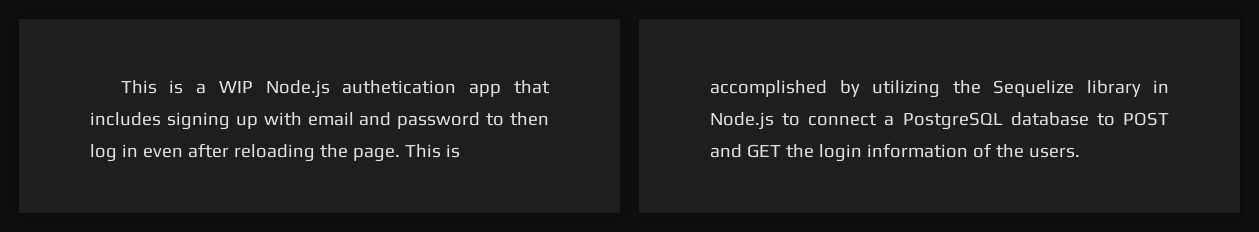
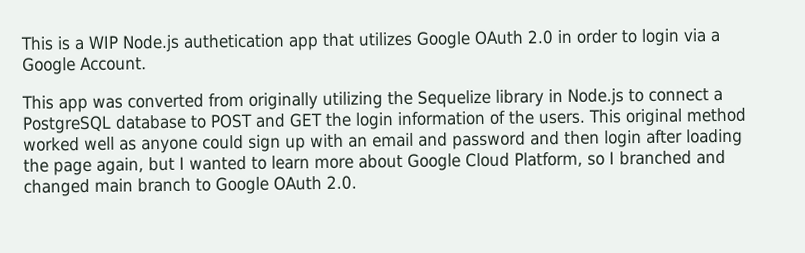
- This is a WIP Node.js authetication app that includes signing up with email and password to then log in even after reloading the page. This is accomplished by utilizing the Sequelize library in Node.js to connect a PostgreSQL database to POST and GET the login information of the users.
+ This is a WIP Node.js authetication app that utilizes Google OAuth 2.0 in order to login via a Google Account.
+ This app was converted from originally utilizing the Sequelize library in Node.js to connect a PostgreSQL database to POST and GET the login information of the users.
+ This original method worked well as anyone could sign up with an email and password and then login after loading the page again, but I wanted to learn more about Google Cloud Platform, so I branched and changed main branch to Google OAuth 2.0.

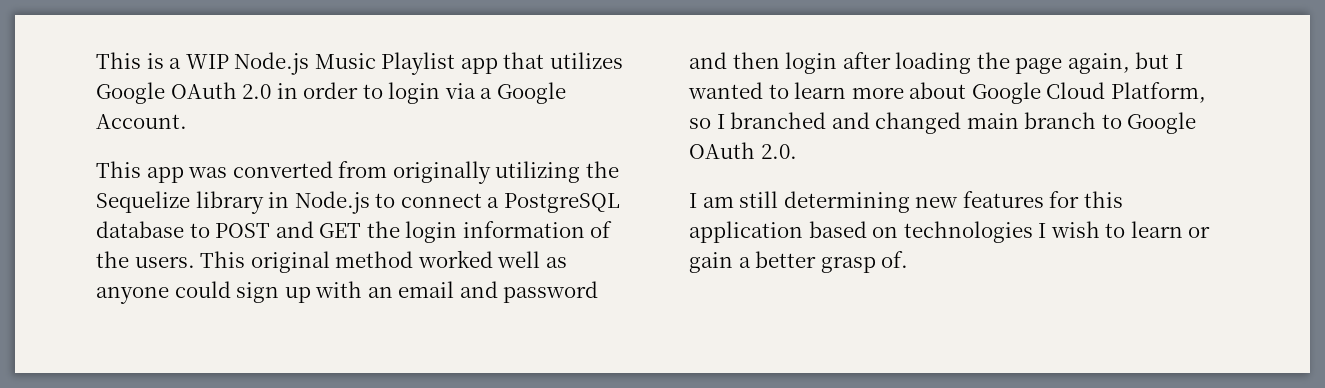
- This is a WIP Node.js authetication app that utilizes Google OAuth 2.0 in order to login via a Google Account.
+ This is a WIP Node.js Music Playlist app that utilizes Google OAuth 2.0 in order to login via a Google Account.
+ I am still determining new features for this application based on technologies I wish to learn or gain a better grasp of.

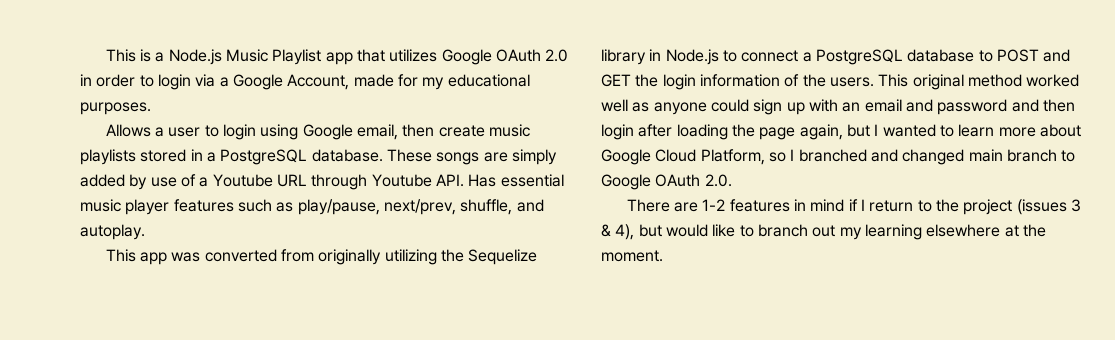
- This is a WIP Node.js Music Playlist app that utilizes Google OAuth 2.0 in order to login via a Google Account.
+ This is a Node.js Music Playlist app that utilizes Google OAuth 2.0 in order to login via a Google Account, made for my educational purposes.
+ Allows a user to login using Google email, then create music playlists stored in a PostgreSQL database. These songs are simply added by use of a Youtube URL through Youtube API. Has essential music player features such as play/pause, next/prev, shuffle, and autoplay.
- I am still determining new features for this application based on technologies I wish to learn or gain a better grasp of.
+ There are 1-2 features in mind if I return to the project (issues 3 & 4), but would like to branch out my learning elsewhere at the moment.

